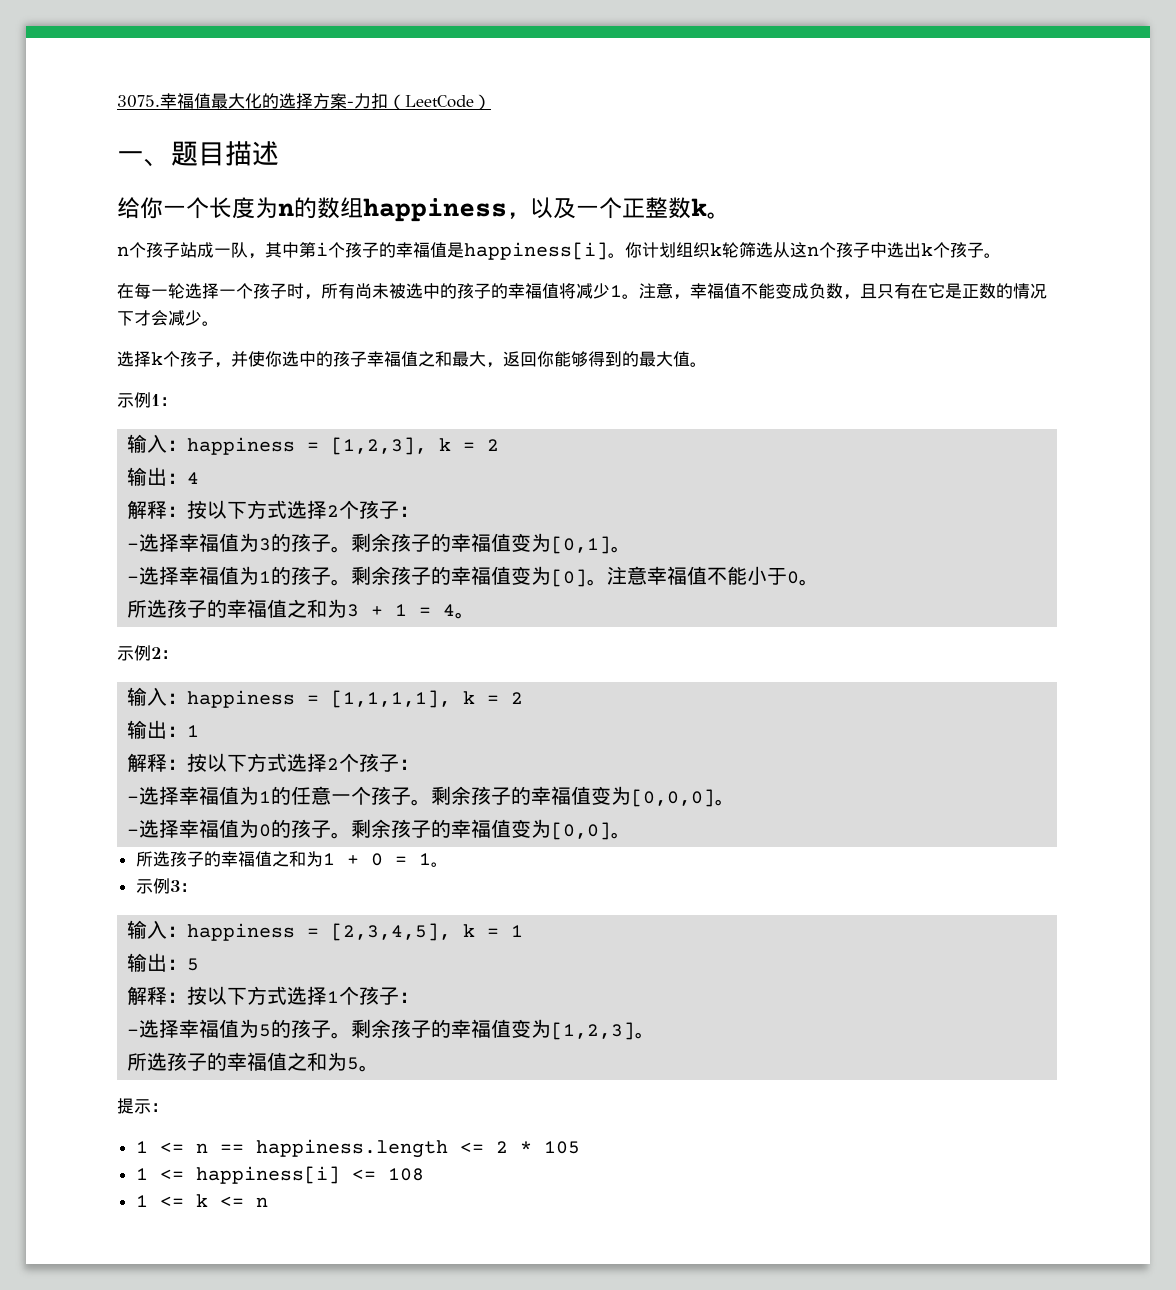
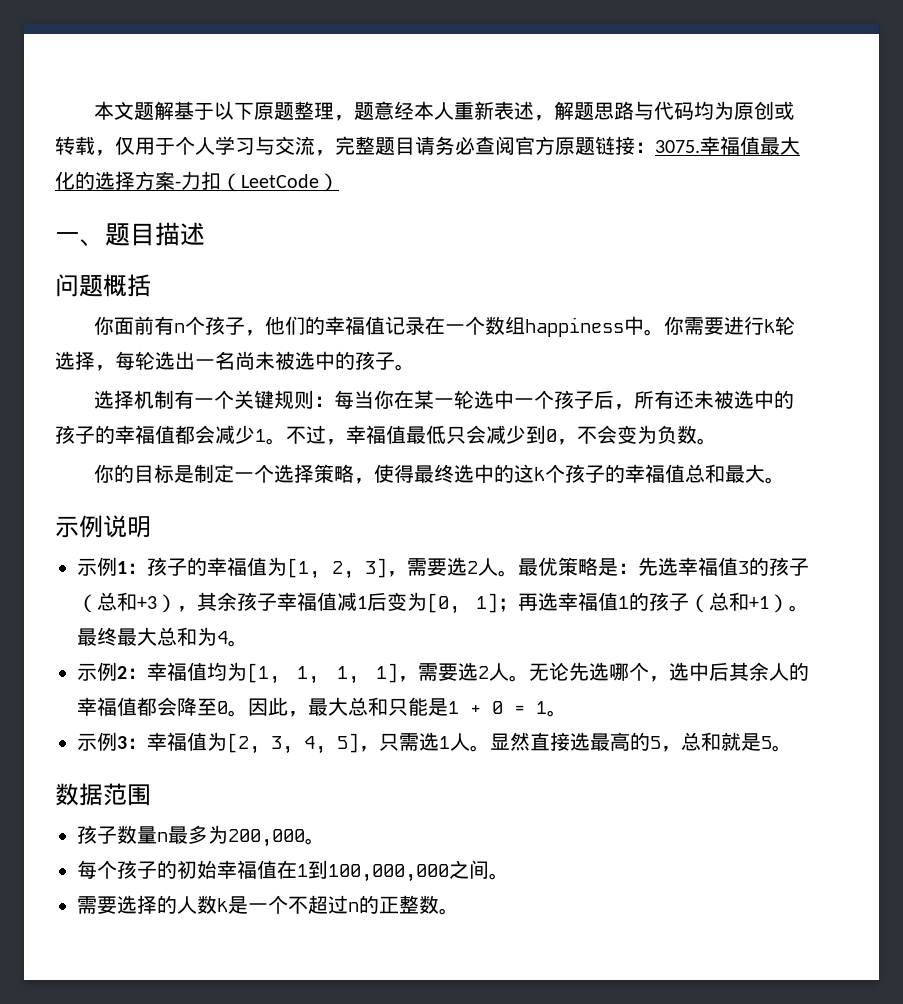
- 3075.
+ 本文题解基于以下原题整理，题意经本人重新表述，解题思路与代码均为原创或转载，仅用于个人学习与交流，完整题目请务必查阅官方原题链接：3075.
- 给你一个长度为n的数组happiness，以及一个正整数k。
- n个孩子站成一队，其中第i个孩子的幸福值是happiness[i]。你计划组织k轮筛选从这n个孩子中选出k个孩子。
- 在每一轮选择一个孩子时，所有尚未被选中的孩子的幸福值将减少1。
+ 问题概括
+ 你面前有n个孩子，他们的幸福值记录在一个数组happiness中。你需要进行k轮选择，每轮选出一名尚未被选中的孩子。
+ 选择机制有一个关键规则：每当你在某一轮选中一个孩子后，所有还未被选中的孩子的幸福值都会减少1。
- 注意，幸福值不能变成负数，且只有在它是正数的情况下才会减少。
- 选择k个孩子，并使你选中的孩子幸福值之和最大，返回你能够得到的最大值。
- 示例1：
- 输入：happiness = [1,2,3], k = 2
- 输出：4
- 解释：按以下方式选择2个孩子：
- -选择幸福值为3的孩子。剩余孩子的幸福值变为[0,1]。
- -选择幸福值为1的孩子。剩余孩子的幸福值变为[0]。注意幸福值不能小于0。
- 所选孩子的幸福值之和为3 + 1 = 4。
- 示例2：
- 输入：happiness = [1,1,1,1], k = 2
- 输出：1
- 解释：按以下方式选择2个孩子：
- -选择幸福值为1的任意一个孩子。剩余孩子的幸福值变为[0,0,0]。
- -选择幸福值为0的孩子。剩余孩子的幸福值变为[0,0]。
- 所选孩子的幸福值之和为1 + 0 = 1。
+ 不过，幸福值最低只会减少到0，不会变为负数。
+ 你的目标是制定一个选择策略，使得最终选中的这k个孩子的幸福值总和最大。
+ 示例说明
+ 示例1：孩子的幸福值为[1, 2, 3]，需要选2人。最优策略是：先选幸福值3的孩子（总和+3），其余孩子幸福值减1后变为[0, 1]；再选幸福值1的孩子（总和+1）。最终最大总和为4。
+ 示例2：幸福值均为[1, 1, 1, 1]，需要选2人。无论先选哪个，选中后其余人的幸福值都会降至0。因此，最大总和只能是1 + 0 = 1。
- 示例3：
- 输入：happiness = [2,3,4,5], k = 1
- 输出：5
- 解释：按以下方式选择1个孩子：
- -选择幸福值为5的孩子。剩余孩子的幸福值变为[1,2,3]。
- 所选孩子的幸福值之和为5。
- 提示：
- 1 <= n == happiness.length <= 2 * 105
- 1 <= happiness[i] <= 108
- 1 <= k <= n
+ 示例3：幸福值为[2, 3, 4, 5]，只需选1人。显然直接选最高的5，总和就是5。
+ 数据范围
+ 孩子数量n最多为200,000。
+ 每个孩子的初始幸福值在1到100,000,000之间。
+ 需要选择的人数k是一个不超过n的正整数。

